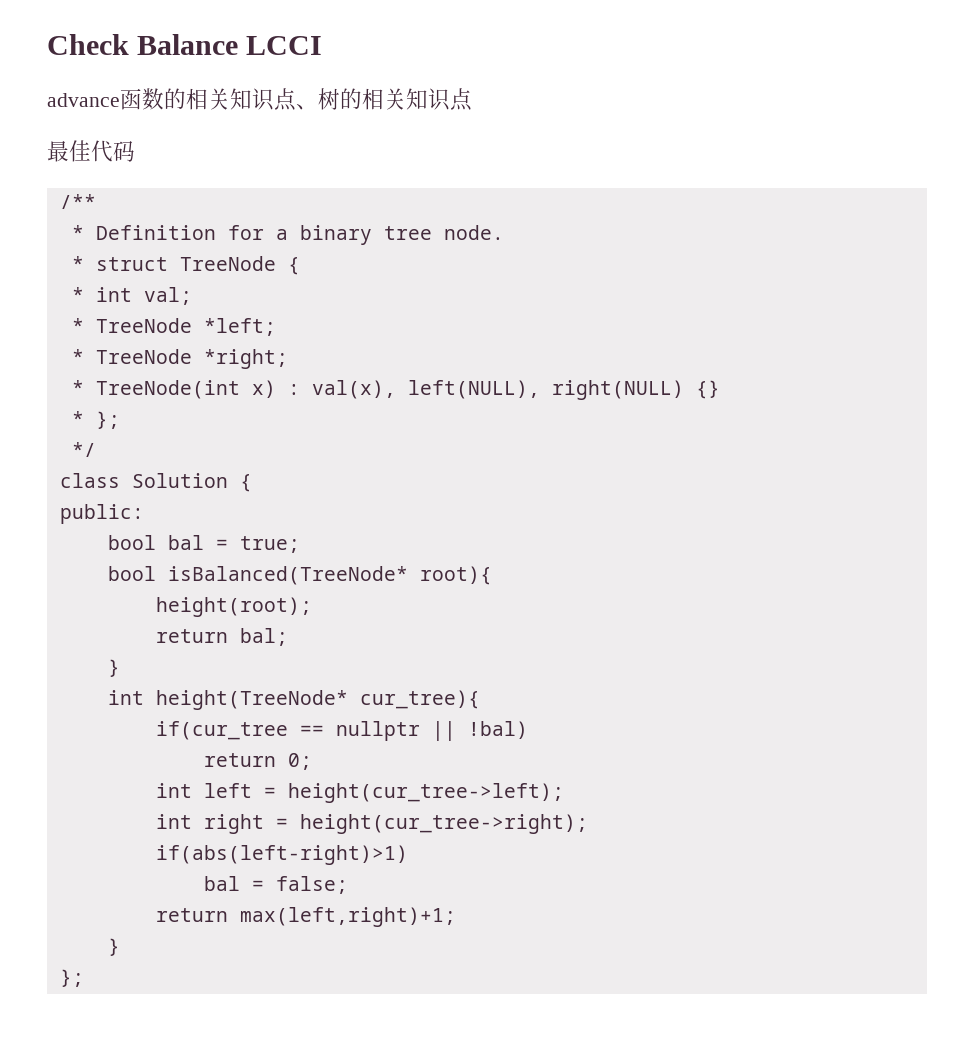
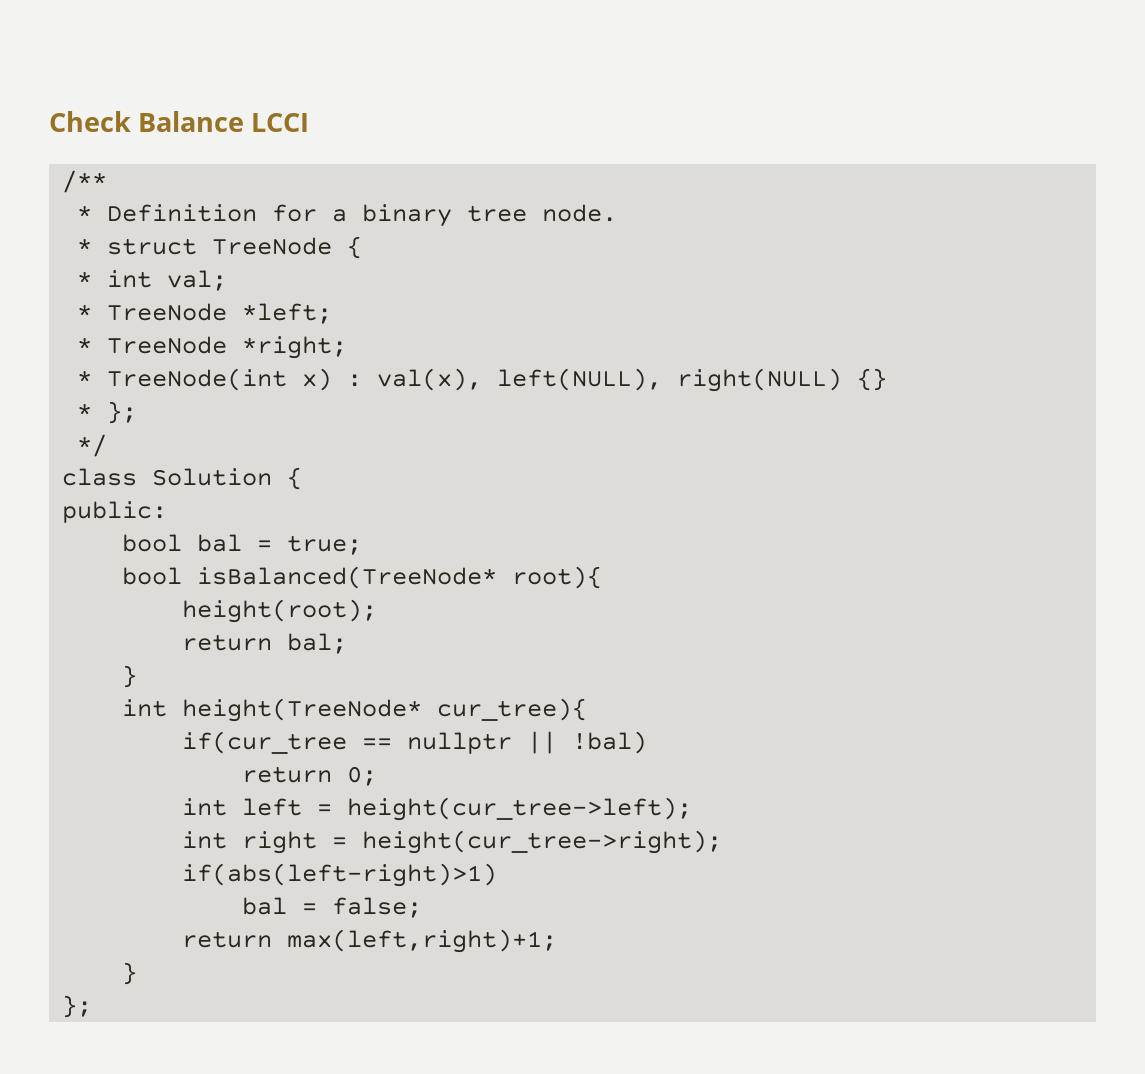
- advance函数的相关知识点、树的相关知识点
- 最佳代码

